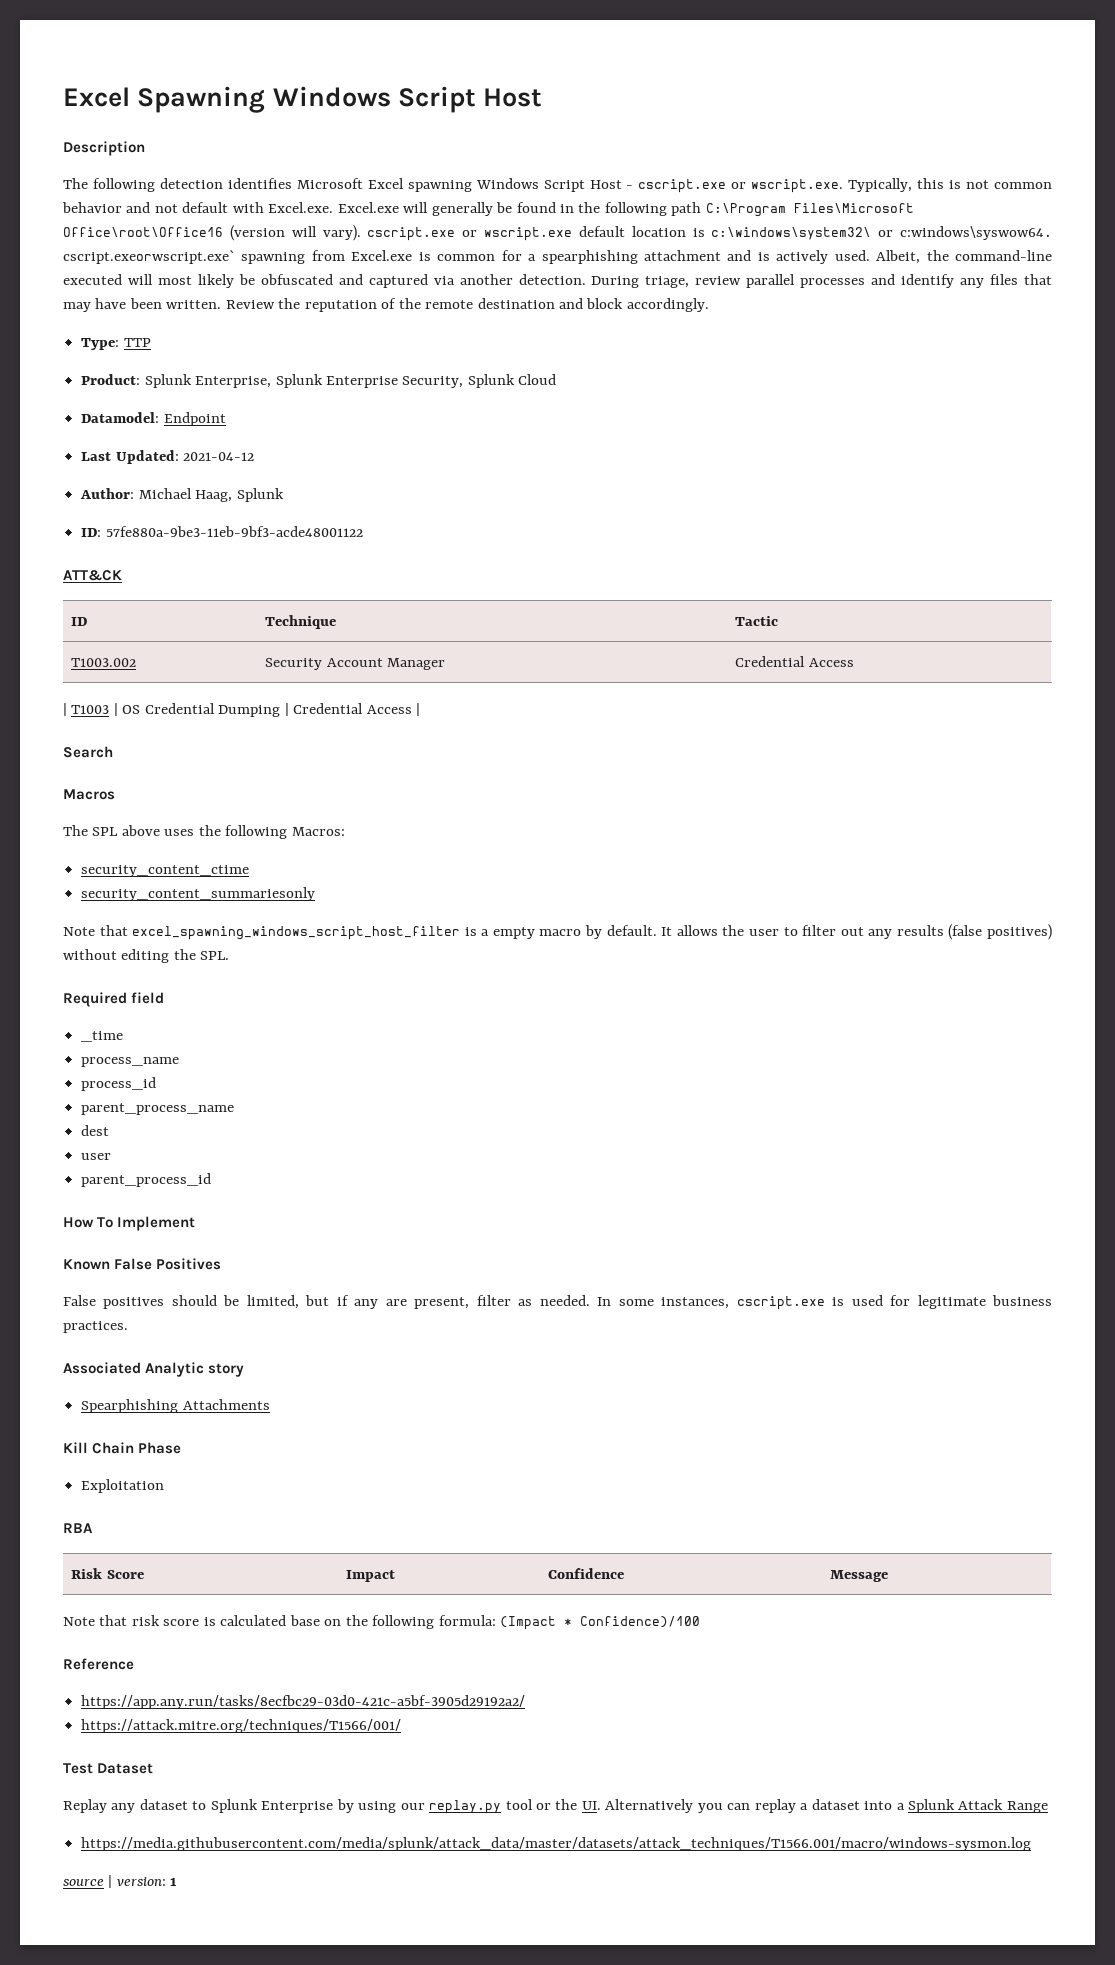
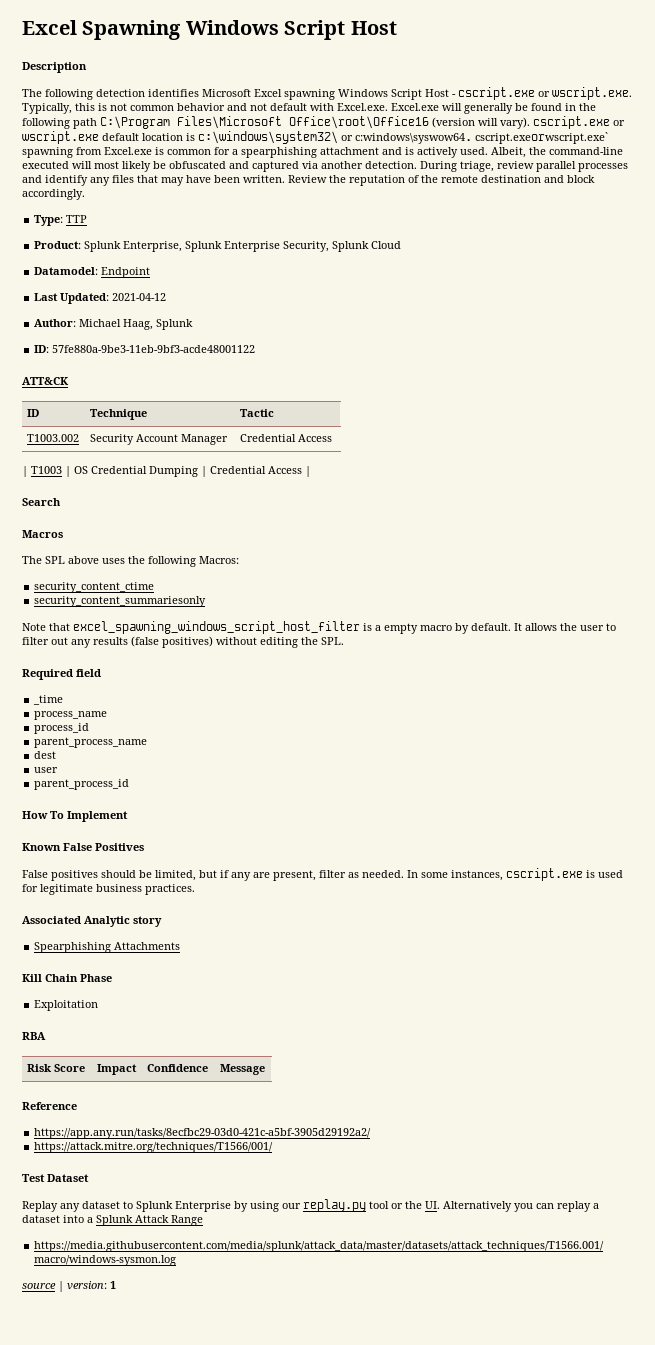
- Note that risk score is calculated base on the following formula: (Impact * Confidence)/100

